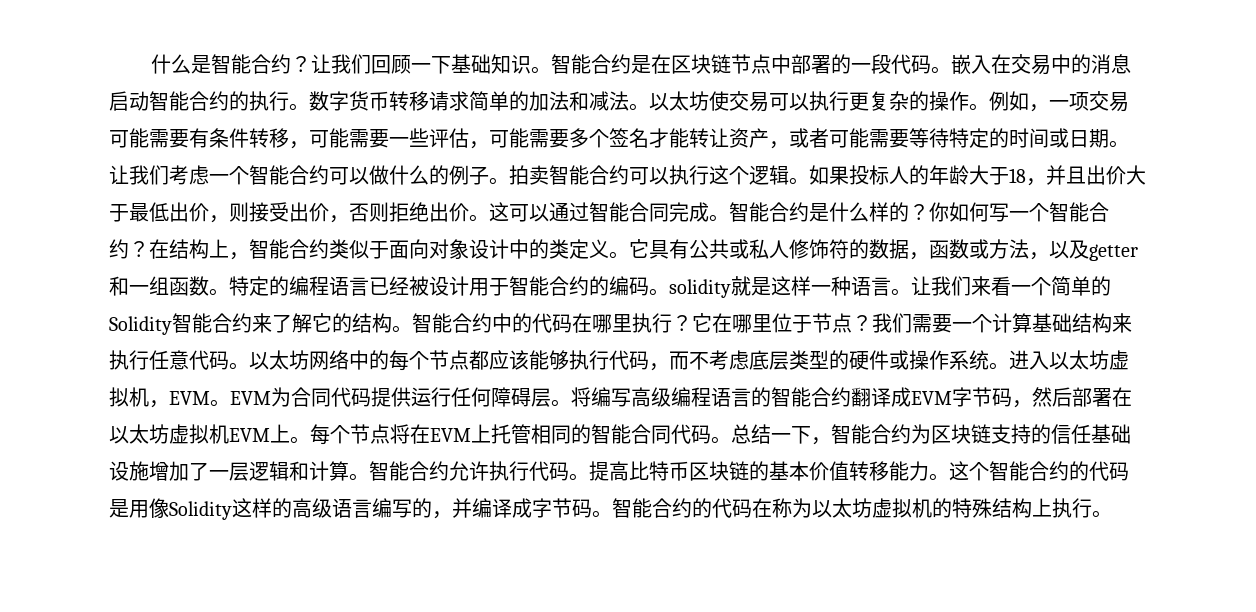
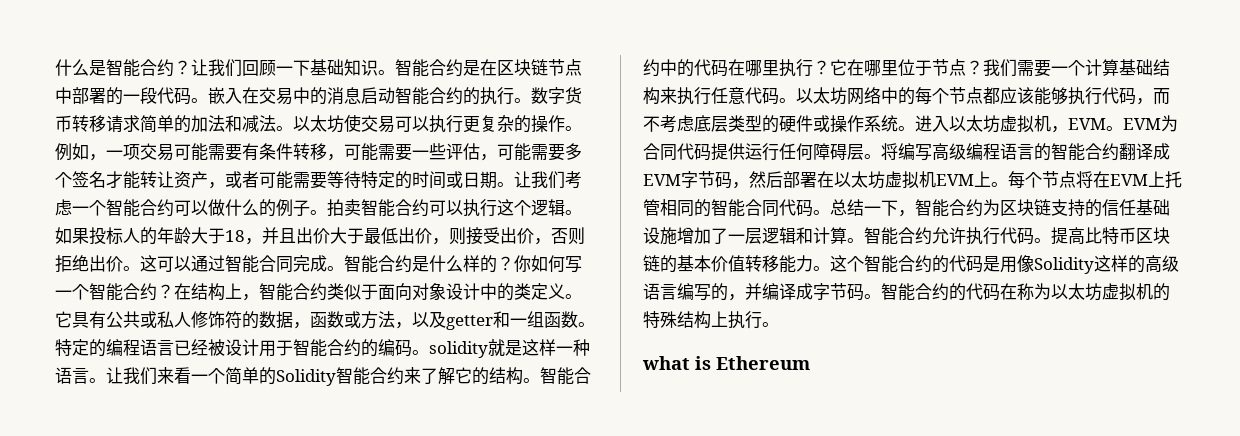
+ what is Ethereum

